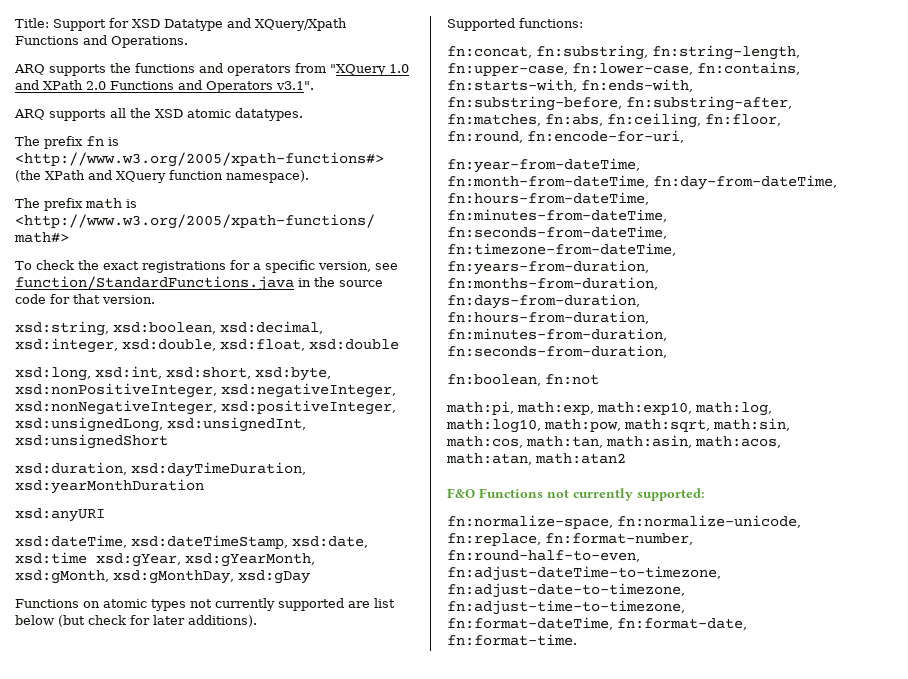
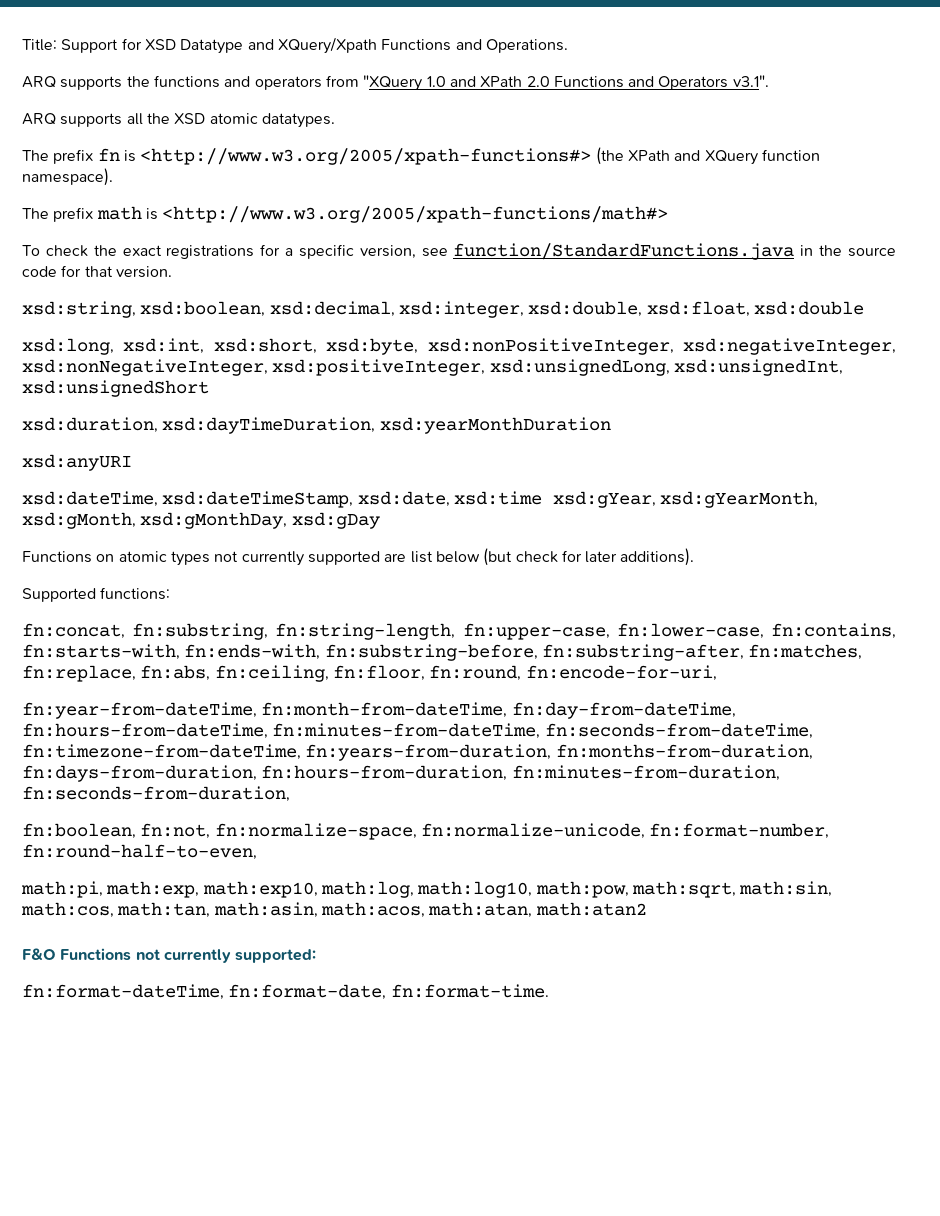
- fn:concat, fn:substring, fn:string-length, fn:upper-case, fn:lower-case, fn:contains, fn:starts-with, fn:ends-with, fn:substring-before, fn:substring-after, fn:matches, fn:abs, fn:ceiling, fn:floor, fn:round, fn:encode-for-uri,
+ fn:concat, fn:substring, fn:string-length, fn:upper-case, fn:lower-case, fn:contains, fn:starts-with, fn:ends-with, fn:substring-before, fn:substring-after, fn:matches, fn:replace, fn:abs, fn:ceiling, fn:floor, fn:round, fn:encode-for-uri,
- fn:boolean, fn:not
+ fn:boolean, fn:not, fn:normalize-space, fn:normalize-unicode, fn:format-number, fn:round-half-to-even,
- fn:normalize-space, fn:normalize-unicode, fn:replace, fn:format-number, fn:round-half-to-even, fn:adjust-dateTime-to-timezone, fn:adjust-date-to-timezone, fn:adjust-time-to-timezone, fn:format-dateTime, fn:format-date, fn:format-time.
+ fn:format-dateTime, fn:format-date, fn:format-time.

